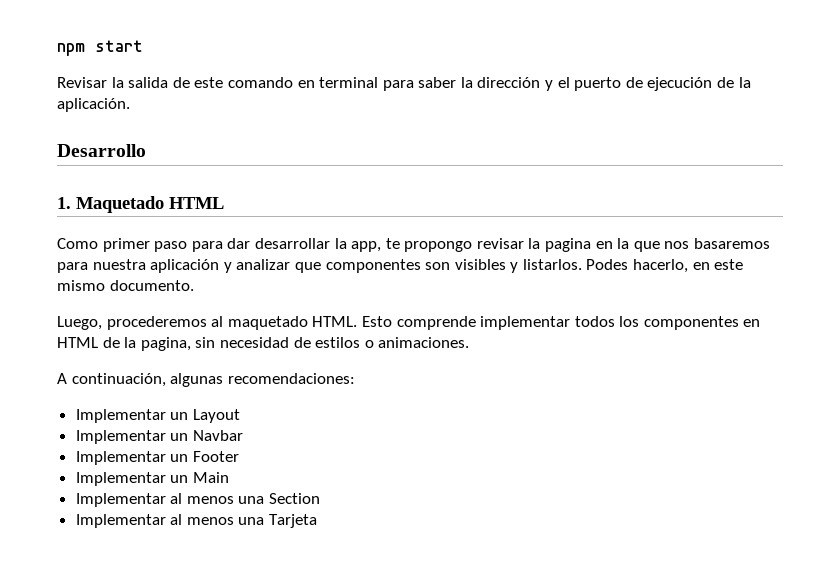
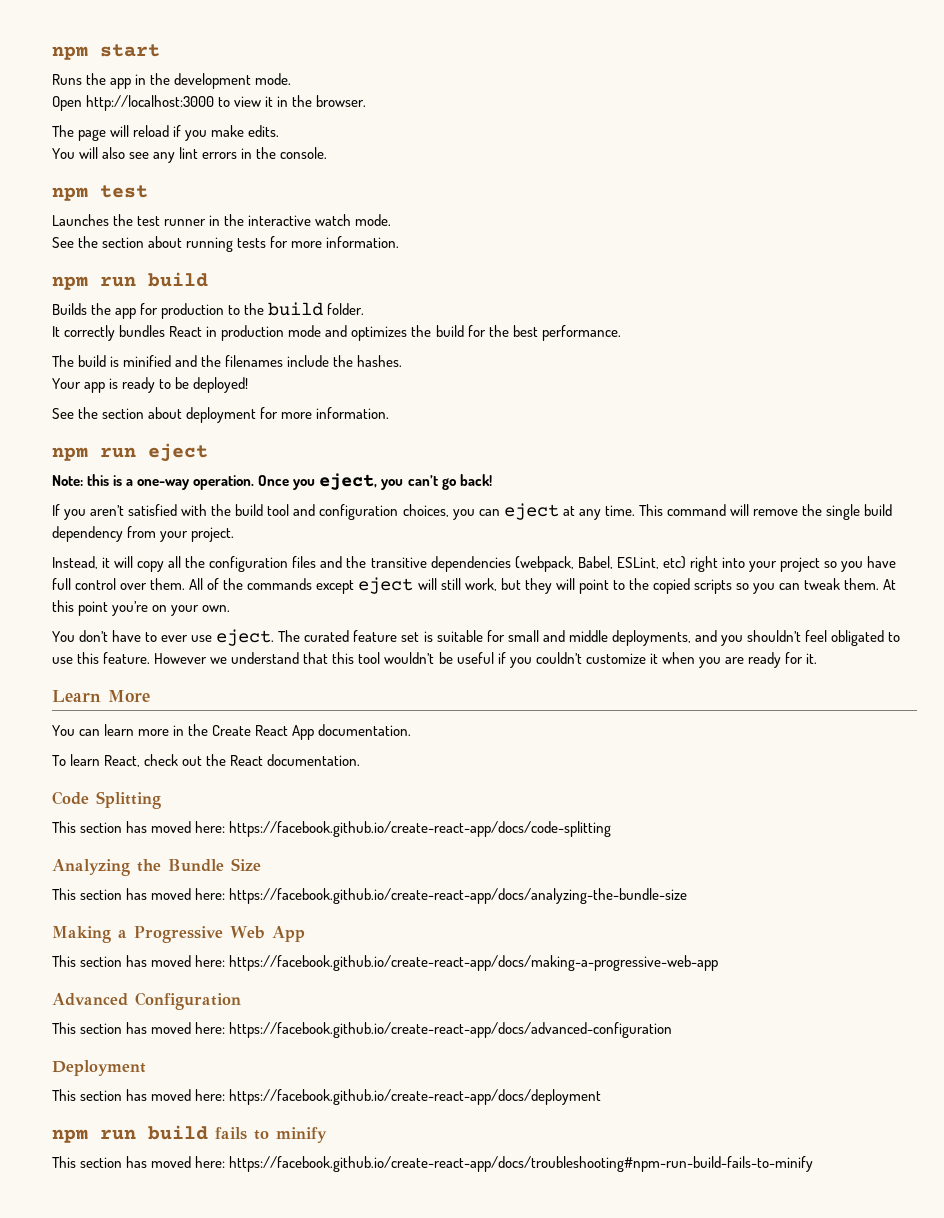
- Revisar la salida de este comando en terminal para saber la dirección y el puerto de ejecución de la aplicación.
- Desarrollo
- 1. Maquetado HTML
- Como primer paso para dar desarrollar la app, te propongo revisar la pagina en la que nos basaremos para nuestra aplicación y analizar que componentes son visibles y listarlos. Podes hacerlo, en este mismo documento.
- Luego, procederemos al maquetado HTML. Esto comprende implementar todos los componentes en HTML de la pagina, sin necesidad de estilos o animaciones.
- A continuación, algunas recomendaciones:
- Implementar un Layout
- Implementar un Navbar
- Implementar un Footer
- Implementar un Main
- Implementar al menos una Section
- Implementar al menos una Tarjeta
+ Runs the app in the development mode.
+ Open http://localhost:3000 to view it in the browser.
+ The page will reload if you make edits.
+ You will also see any lint errors in the console.
+ npm test
+ Launches the test runner in the interactive watch mode.
+ See the section about running tests for more information.
+ npm run build
+ Builds the app for production to the build folder.
+ It correctly bundles React in production mode and optimizes the build for the best performance.
+ The build is minified and the filenames include the hashes.
+ Your app is ready to be deployed!
+ See the section about deployment for more information.
+ npm run eject
+ Note: this is a one-way operation. Once you eject, you can’t go back!
+ If you aren’t satisfied with the build tool and configuration choices, you can eject at any time. This command will remove the single build dependency from your project.
+ Instead, it will copy all the configuration files and the transitive dependencies (webpack, Babel, ESLint, etc) right into your project so you have full control over them. All of the commands except eject will still work, but they will point to the copied scripts so you can tweak them. At this point you’re on your own.
+ You don’t have to ever use eject. The curated feature set is suitable for small and middle deployments, and you shouldn’t feel obligated to use this feature. However we understand that this tool wouldn’t be useful if you couldn’t customize it when you are ready for it.
+ Learn More
+ You can learn more in the Create React App documentation.
+ To learn React, check out the React documentation.
+ Code Splitting
+ This section has moved here: https://facebook.github.io/create-react-app/docs/code-splitting
+ Analyzing the Bundle Size
+ This section has moved here: https://facebook.github.io/create-react-app/docs/analyzing-the-bundle-size
+ Making a Progressive Web App
+ This section has moved here: https://facebook.github.io/create-react-app/docs/making-a-progressive-web-app
+ Advanced Configuration
+ This section has moved here: https://facebook.github.io/create-react-app/docs/advanced-configuration
+ Deployment
+ This section has moved here: https://facebook.github.io/create-react-app/docs/deployment
+ npm run build fails to minify
+ This section has moved here: https://facebook.github.io/create-react-app/docs/troubleshooting#npm-run-build-fails-to-minify

